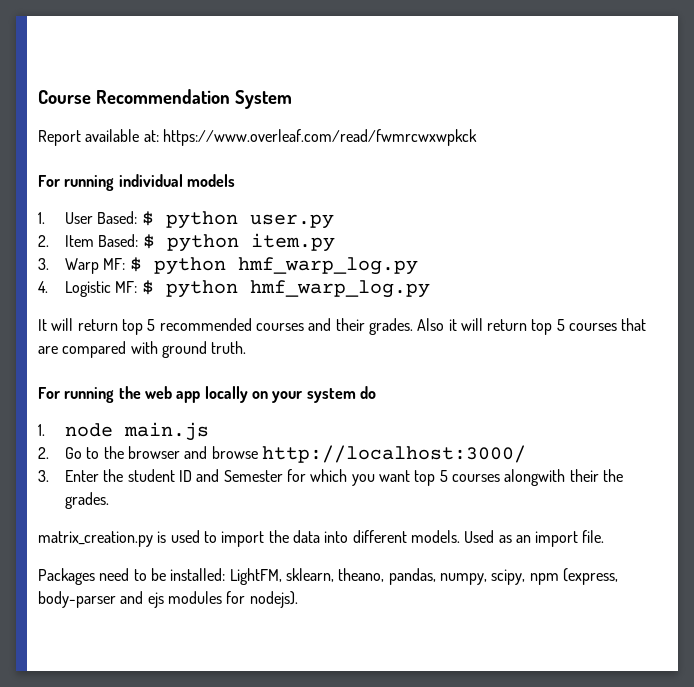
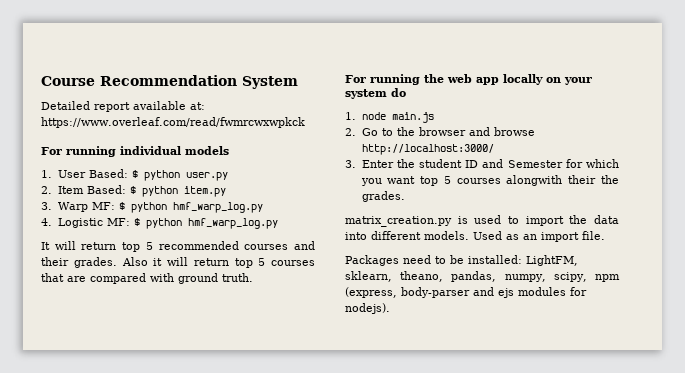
- Report available at: https://www.overleaf.com/read/fwmrcwxwpkck
+ Detailed report available at: https://www.overleaf.com/read/fwmrcwxwpkck

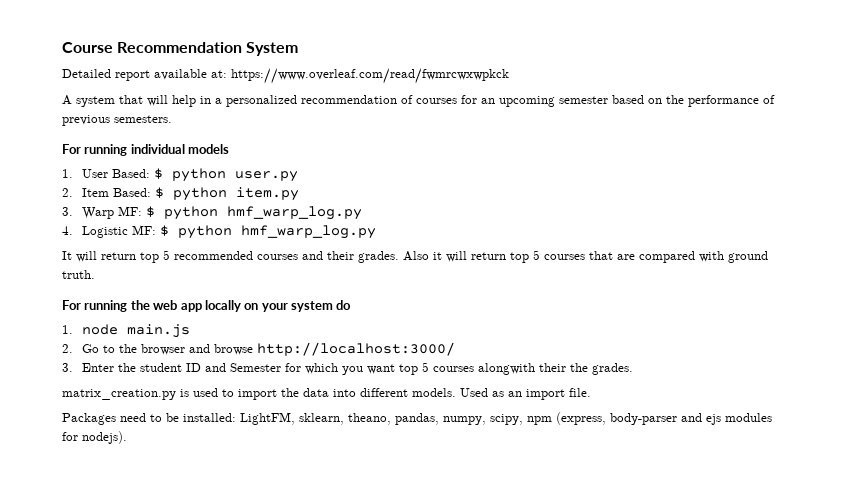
+ A system that will help in a personalized recommendation of courses for an upcoming semester based on the performance of previous semesters.

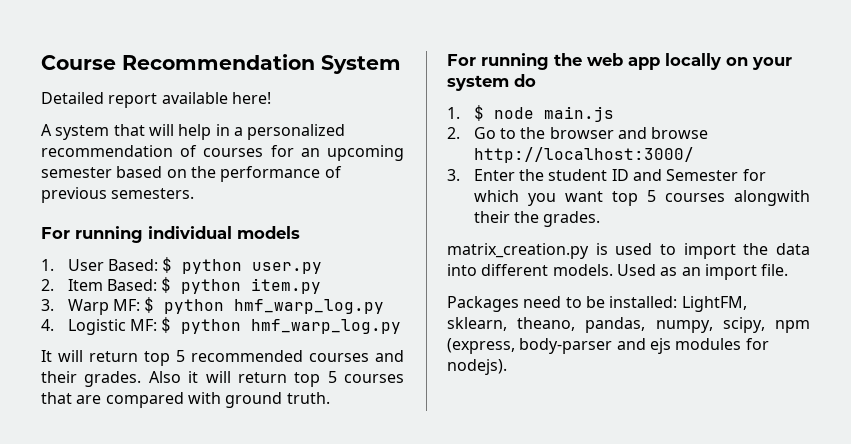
- Detailed report available at: https://www.overleaf.com/read/fwmrcwxwpkck
+ Detailed report available here!
- 1. node main.js
+ 1. $ node main.js

